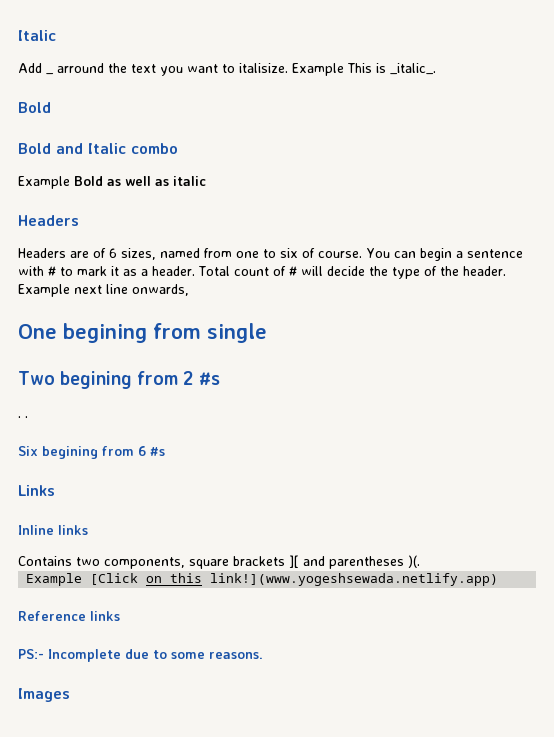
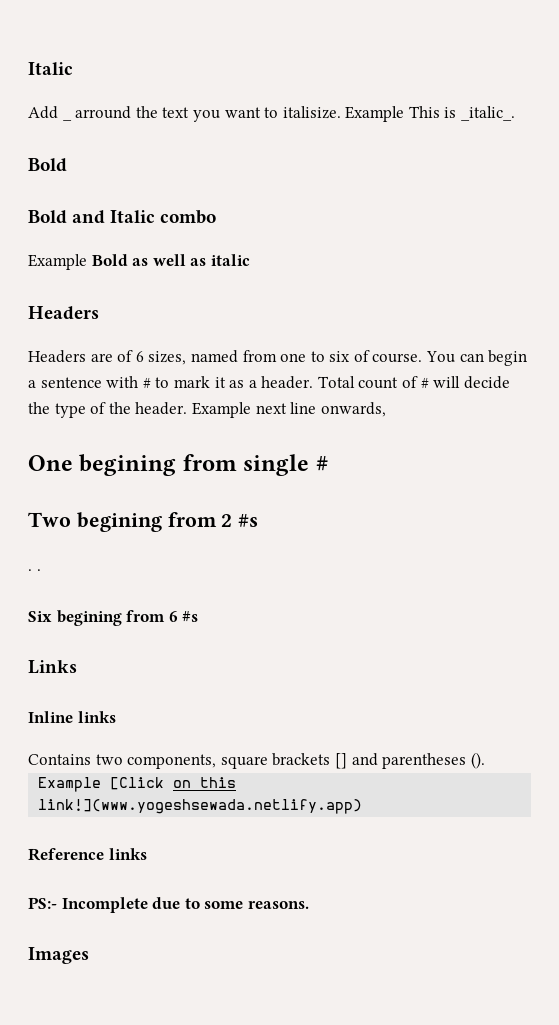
- One begining from single
+ One begining from single #
- Contains two components, square brackets ][ and parentheses )(.
+ Contains two components, square brackets [] and parentheses ().

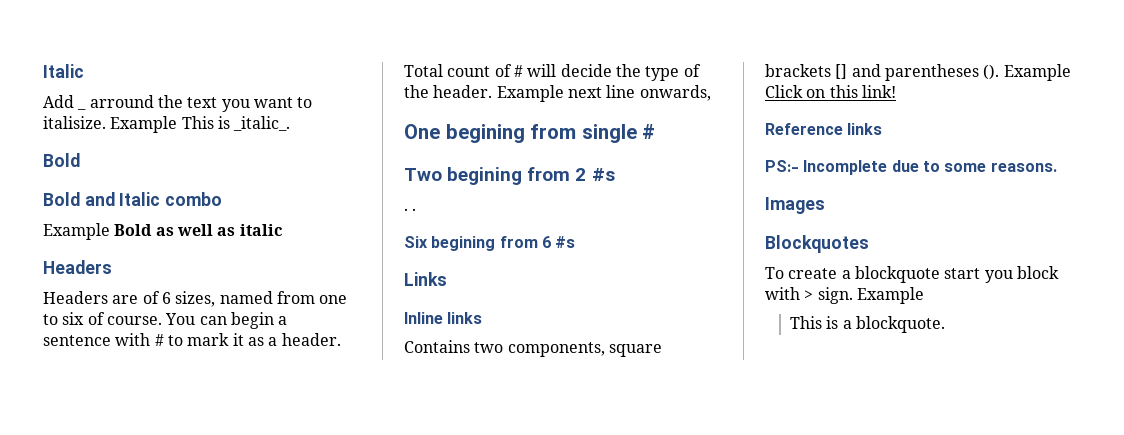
- Contains two components, square brackets [] and parentheses ().
- Example [Click on this link!](www.yogeshsewada.netlify.app)
+ Contains two components, square brackets [] and parentheses (). Example Click on this link!
+ Blockquotes
+ To create a blockquote start you block with > sign. Example
+ This is a blockquote.

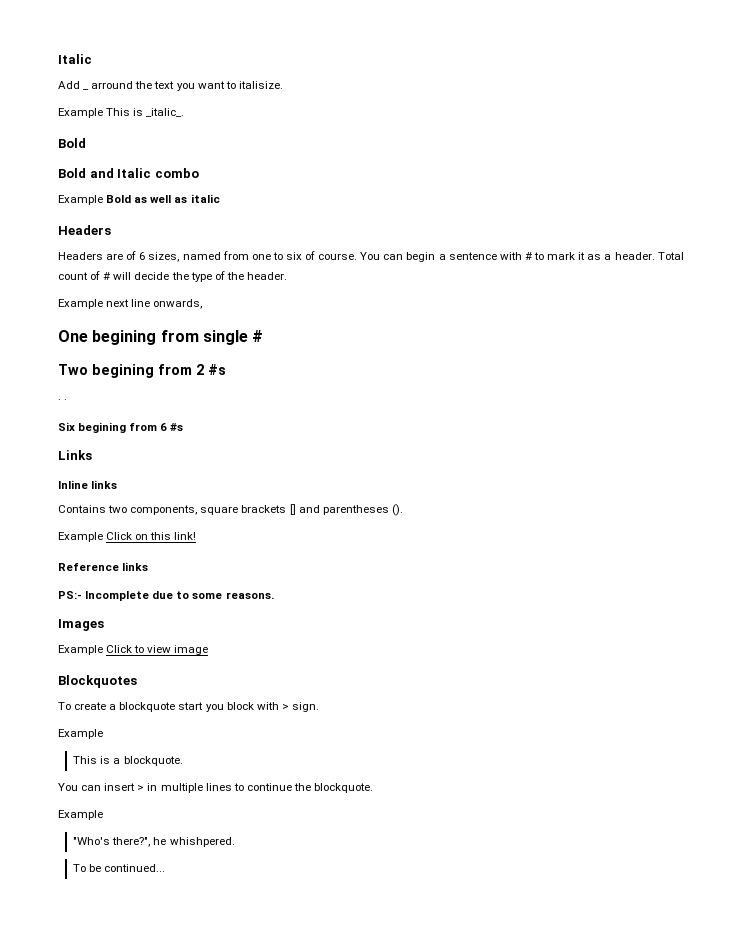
- Add _ arround the text you want to italisize. Example This is _italic_.
+ Add _ arround the text you want to italisize.
+ Example This is _italic_.
- Total count of # will decide the type of the header. Example next line onwards,
+ Total count of # will decide the type of the header.
+ Example next line onwards,
- Contains two components, square brackets [] and parentheses (). Example Click on this link!
+ Contains two components, square brackets [] and parentheses ().
+ Example Click on this link!
+ Example Click to view image
- To create a blockquote start you block with > sign. Example
+ To create a blockquote start you block with > sign.
+ Example
+ You can insert > in multiple lines to continue the blockquote.
+ Example
+ "Who's there?", he whishpered.
+ To be continued...

